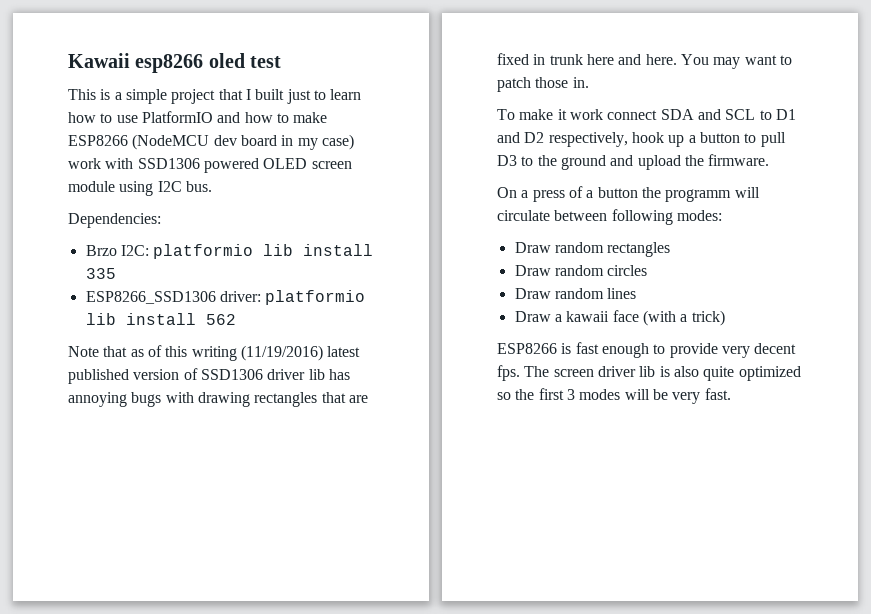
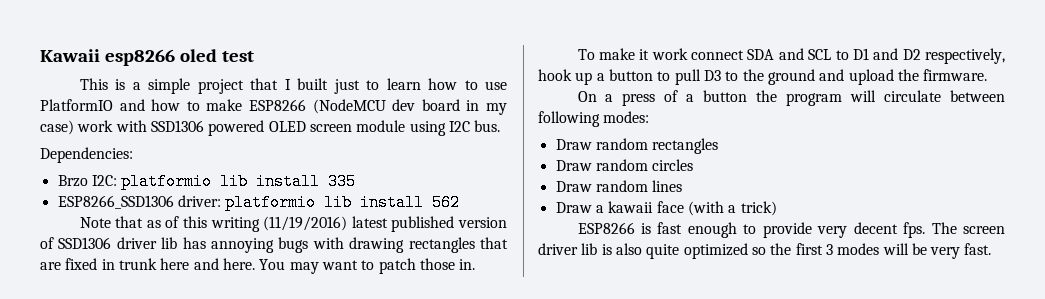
- On a press of a button the programm will circulate between following modes:
+ On a press of a button the program will circulate between following modes:

